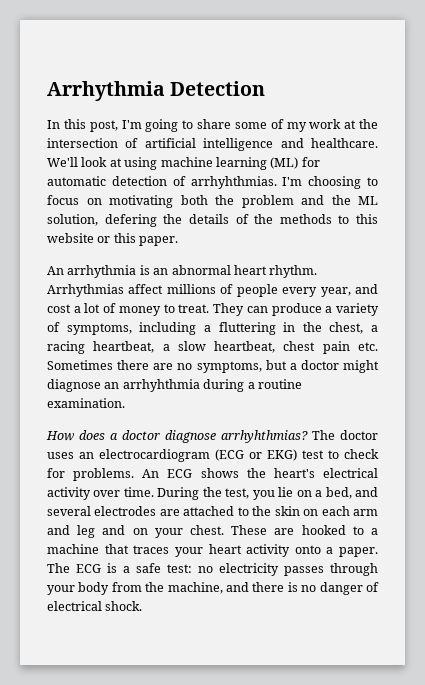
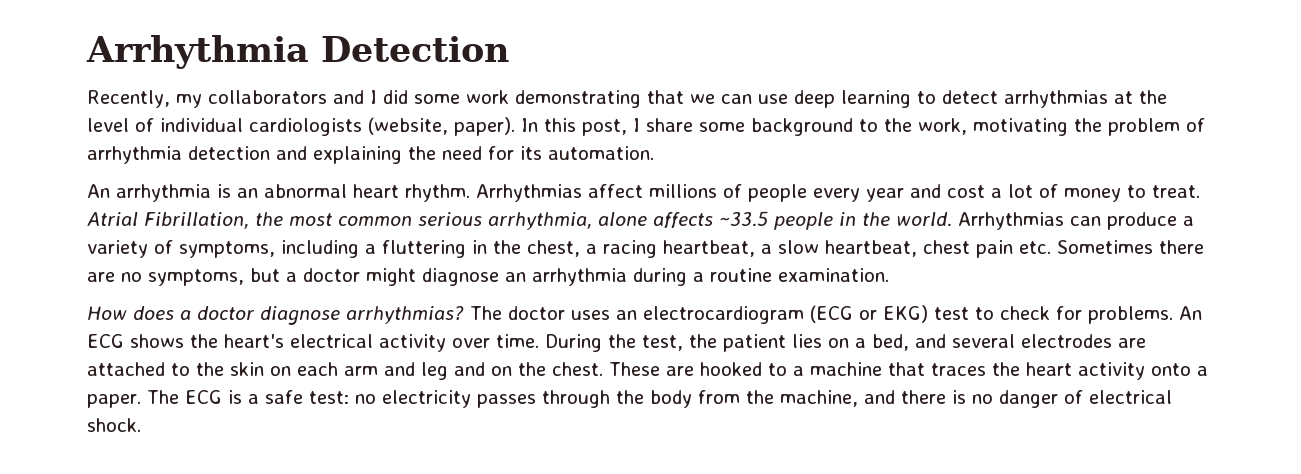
- In this post, I'm going to share some of my work at the intersection of artificial intelligence and healthcare. We'll look at using machine learning (ML) for automatic detection of arrhyhthmias. I'm choosing to focus on motivating both the problem and the ML solution, defering the details of the methods to this website or this paper.
+ Recently, my collaborators and I did some work demonstrating that we can use deep learning to detect arrhythmias at the level of individual cardiologists (website, paper). In this post, I share some background to the work, motivating the problem of arrhythmia detection and explaining the need for its automation.
- Arrhythmias affect millions of people every year, and cost a lot of money to treat.
+ Arrhythmias affect millions of people every year and cost a lot of money to treat.
- They can produce a variety of symptoms, including a fluttering in the chest, a racing heartbeat, a slow heartbeat, chest pain etc. Sometimes there are no symptoms, but a doctor might diagnose an arrhyhthmia during a routine examination.
+ Atrial Fibrillation, the most common serious arrhythmia, alone affects ~33.5 people in the world. Arrhythmias can produce a variety of symptoms, including a fluttering in the chest, a racing heartbeat, a slow heartbeat, chest pain etc. Sometimes there are no symptoms, but a doctor might diagnose an arrhythmia during a routine examination.
- How does a doctor diagnose arrhyhthmias?
+ How does a doctor diagnose arrhythmias?
- During the test, you lie on a bed, and several electrodes are attached to the skin on each arm and leg and on your chest.
+ During the test, the patient lies on a bed, and several electrodes are attached to the skin on each arm and leg and on the chest.
- These are hooked to a machine that traces your heart activity onto a paper.
+ These are hooked to a machine that traces the heart activity onto a paper.
- The ECG is a safe test: no electricity passes through your body from the machine, and there is no danger of electrical shock.
+ The ECG is a safe test: no electricity passes through the body from the machine, and there is no danger of electrical shock.

